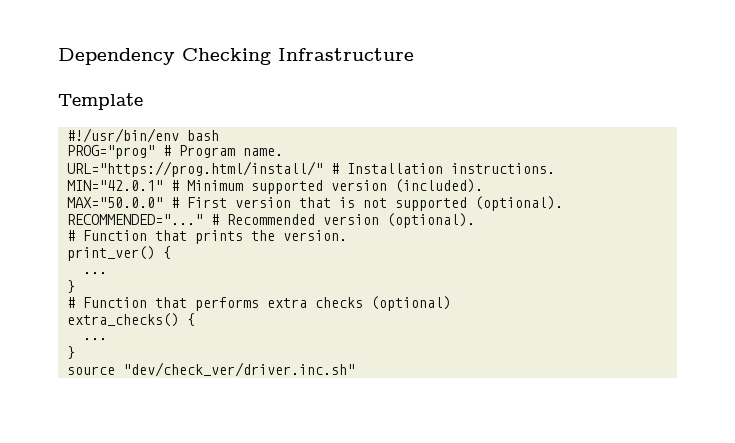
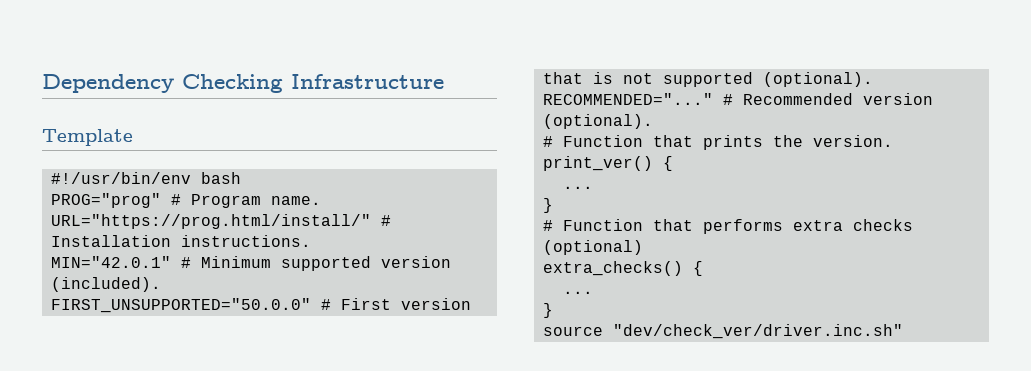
- MAX="50.0.0" # First version that is not supported (optional).
+ FIRST_UNSUPPORTED="50.0.0" # First version that is not supported (optional).

